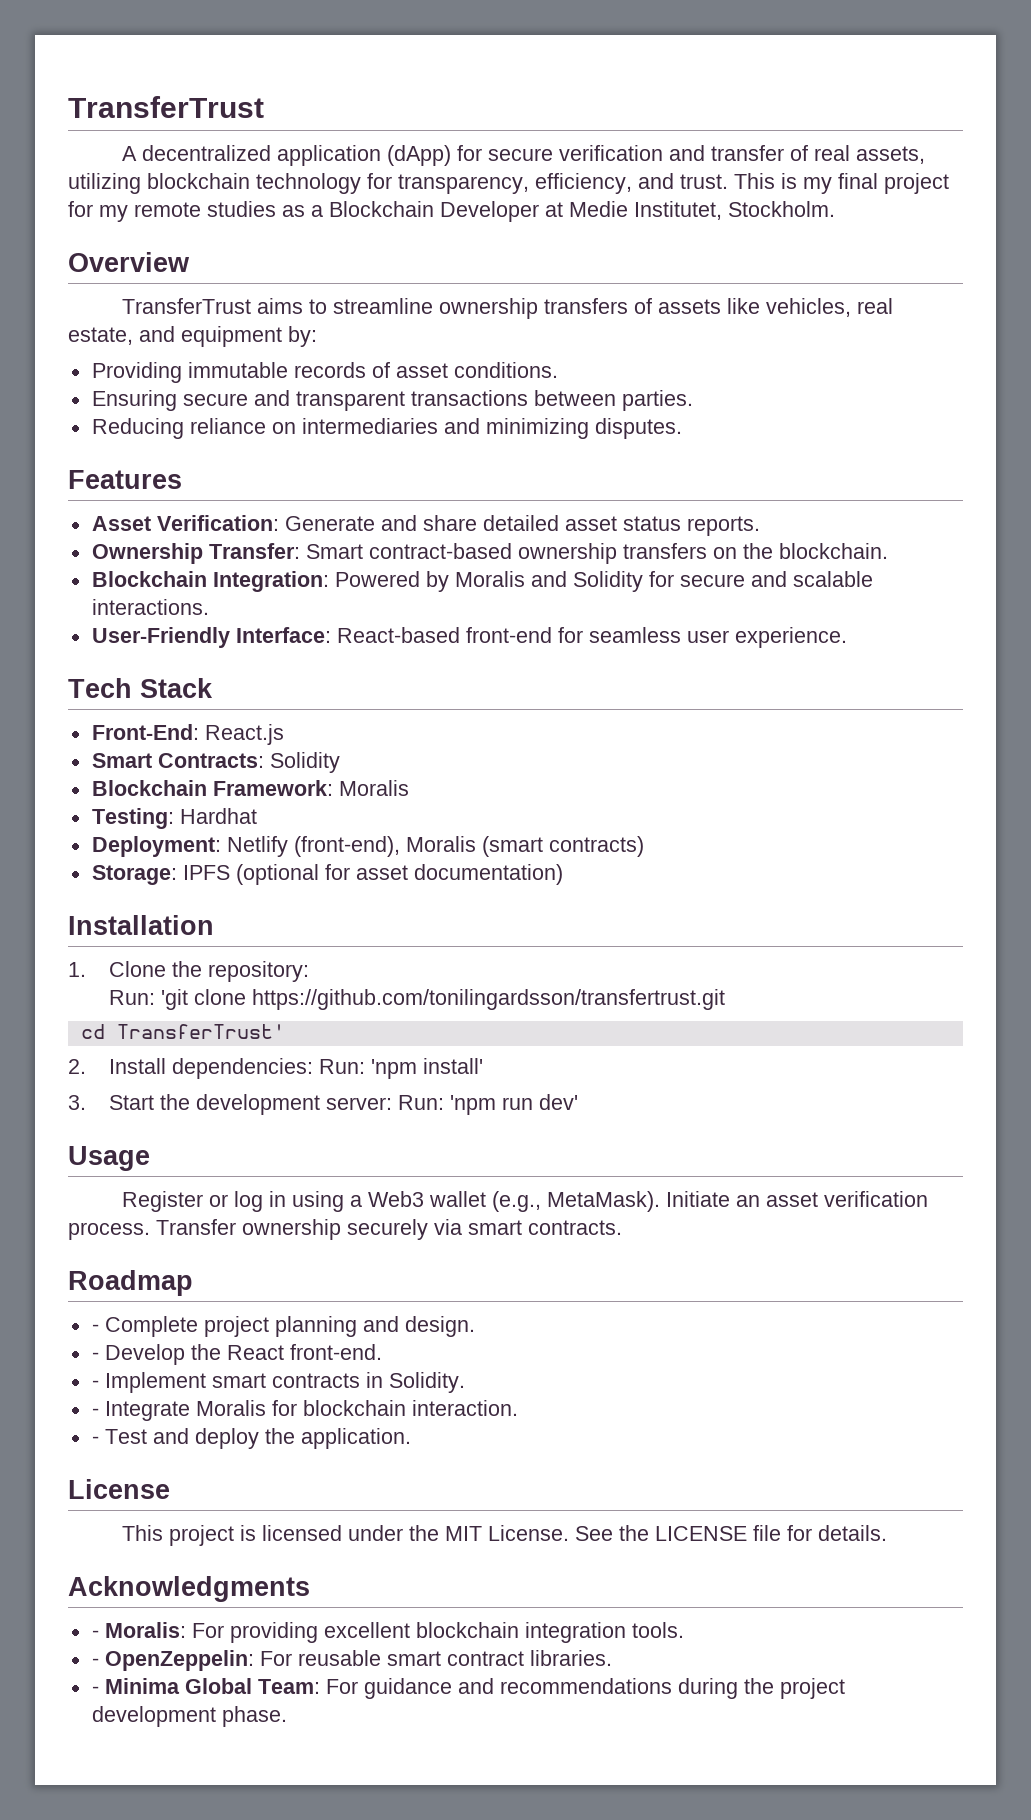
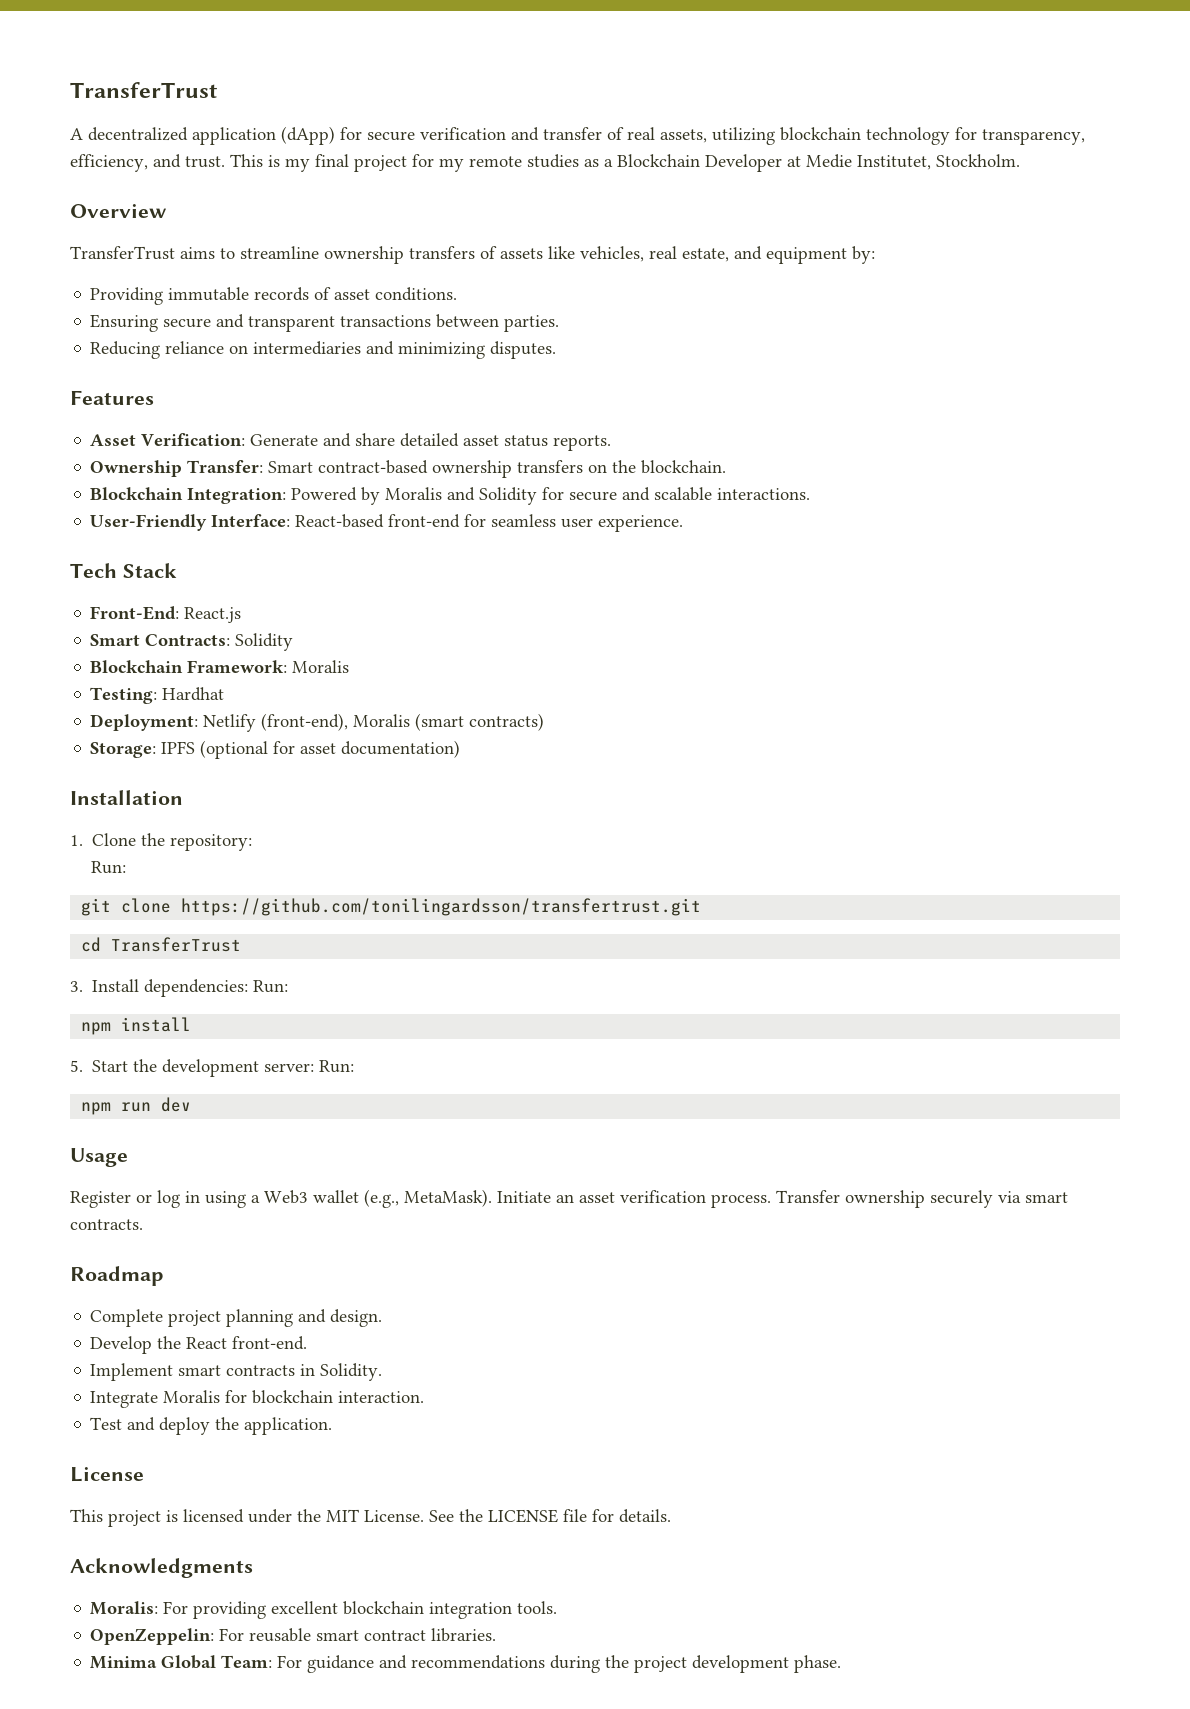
  1. Clone the repository:
- Run: 'git clone https://github.com/tonilingardsson/transfertrust.git
+ Run:
+ git clone https://github.com/tonilingardsson/transfertrust.git
- cd TransferTrust'
- 2. Install dependencies: Run: 'npm install'
- 3. Start the development server: Run: 'npm run dev'
+ cd TransferTrust
+ 3. Install dependencies: Run:
+ npm install
+ 5. Start the development server: Run:
+ npm run dev
- - Complete project planning and design.
+ Complete project planning and design.
- - Develop the React front-end.
+ Develop the React front-end.
- - Implement smart contracts in Solidity.
+ Implement smart contracts in Solidity.
- - Integrate Moralis for blockchain interaction.
+ Integrate Moralis for blockchain interaction.
- - Test and deploy the application.
+ Test and deploy the application.
- - Moralis: For providing excellent blockchain integration tools.
+ Moralis: For providing excellent blockchain integration tools.
- - OpenZeppelin: For reusable smart contract libraries.
+ OpenZeppelin: For reusable smart contract libraries.
- - Minima Global Team: For guidance and recommendations during the project development phase.
+ Minima Global Team: For guidance and recommendations during the project development phase.

